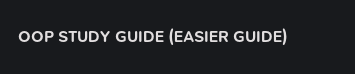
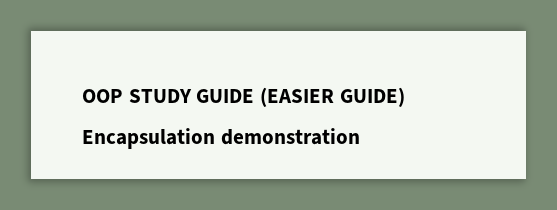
+ Encapsulation demonstration

